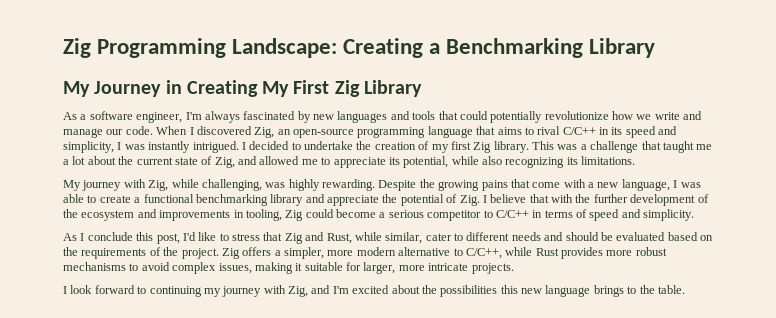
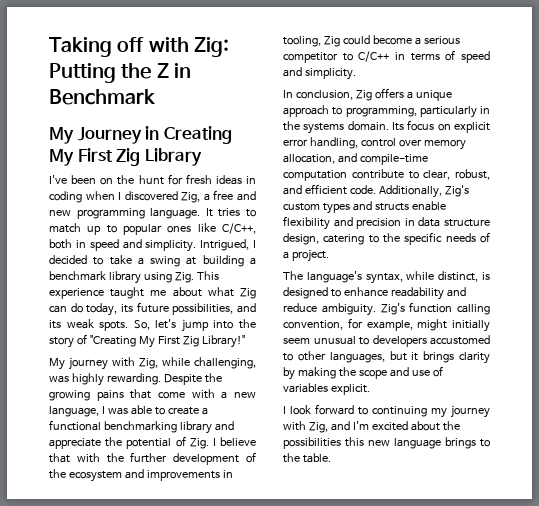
- Zig Programming Landscape: Creating a Benchmarking Library
+ Taking off with Zig: Putting the Z in Benchmark
- As a software engineer, I'm always fascinated by new languages and tools that could potentially revolutionize how we write and manage our code. When I discovered Zig, an open-source programming language that aims to rival C/C++ in its speed and simplicity, I was instantly intrigued. I decided to undertake the creation of my first Zig library. This was a challenge that taught me a lot about the current state of Zig, and allowed me to appreciate its potential, while also recognizing its limitations.
+ I've been on the hunt for fresh ideas in coding when I discovered Zig, a free and new programming language. It tries to match up to popular ones like C/C++, both in speed and simplicity. Intrigued, I decided to take a swing at building a benchmark library using Zig. This experience taught me about what Zig can do today, its future possibilities, and its weak spots. So, let's jump into the story of "Creating My First Zig Library!"
- As I conclude this post, I'd like to stress that Zig and Rust, while similar, cater to different needs and should be evaluated based on the requirements of the project. Zig offers a simpler, more modern alternative to C/C++, while Rust provides more robust mechanisms to avoid complex issues, making it suitable for larger, more intricate projects.
+ In conclusion, Zig offers a unique approach to programming, particularly in the systems domain. Its focus on explicit error handling, control over memory allocation, and compile-time computation contribute to clear, robust, and efficient code. Additionally, Zig's custom types and structs enable flexibility and precision in data structure design, catering to the specific needs of a project.
+ The language's syntax, while distinct, is designed to enhance readability and reduce ambiguity. Zig's function calling convention, for example, might initially seem unusual to developers accustomed to other languages, but it brings clarity by making the scope and use of variables explicit.

